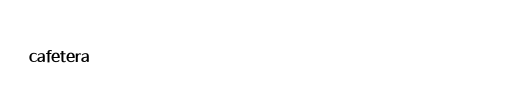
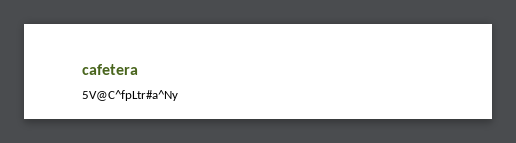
+ 5V@C^fpLtr#a^Ny

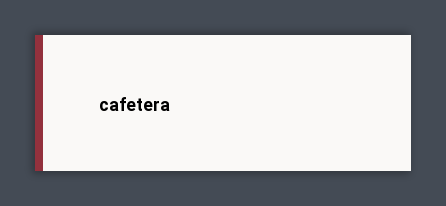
- 5V@C^fpLtr#a^Ny

